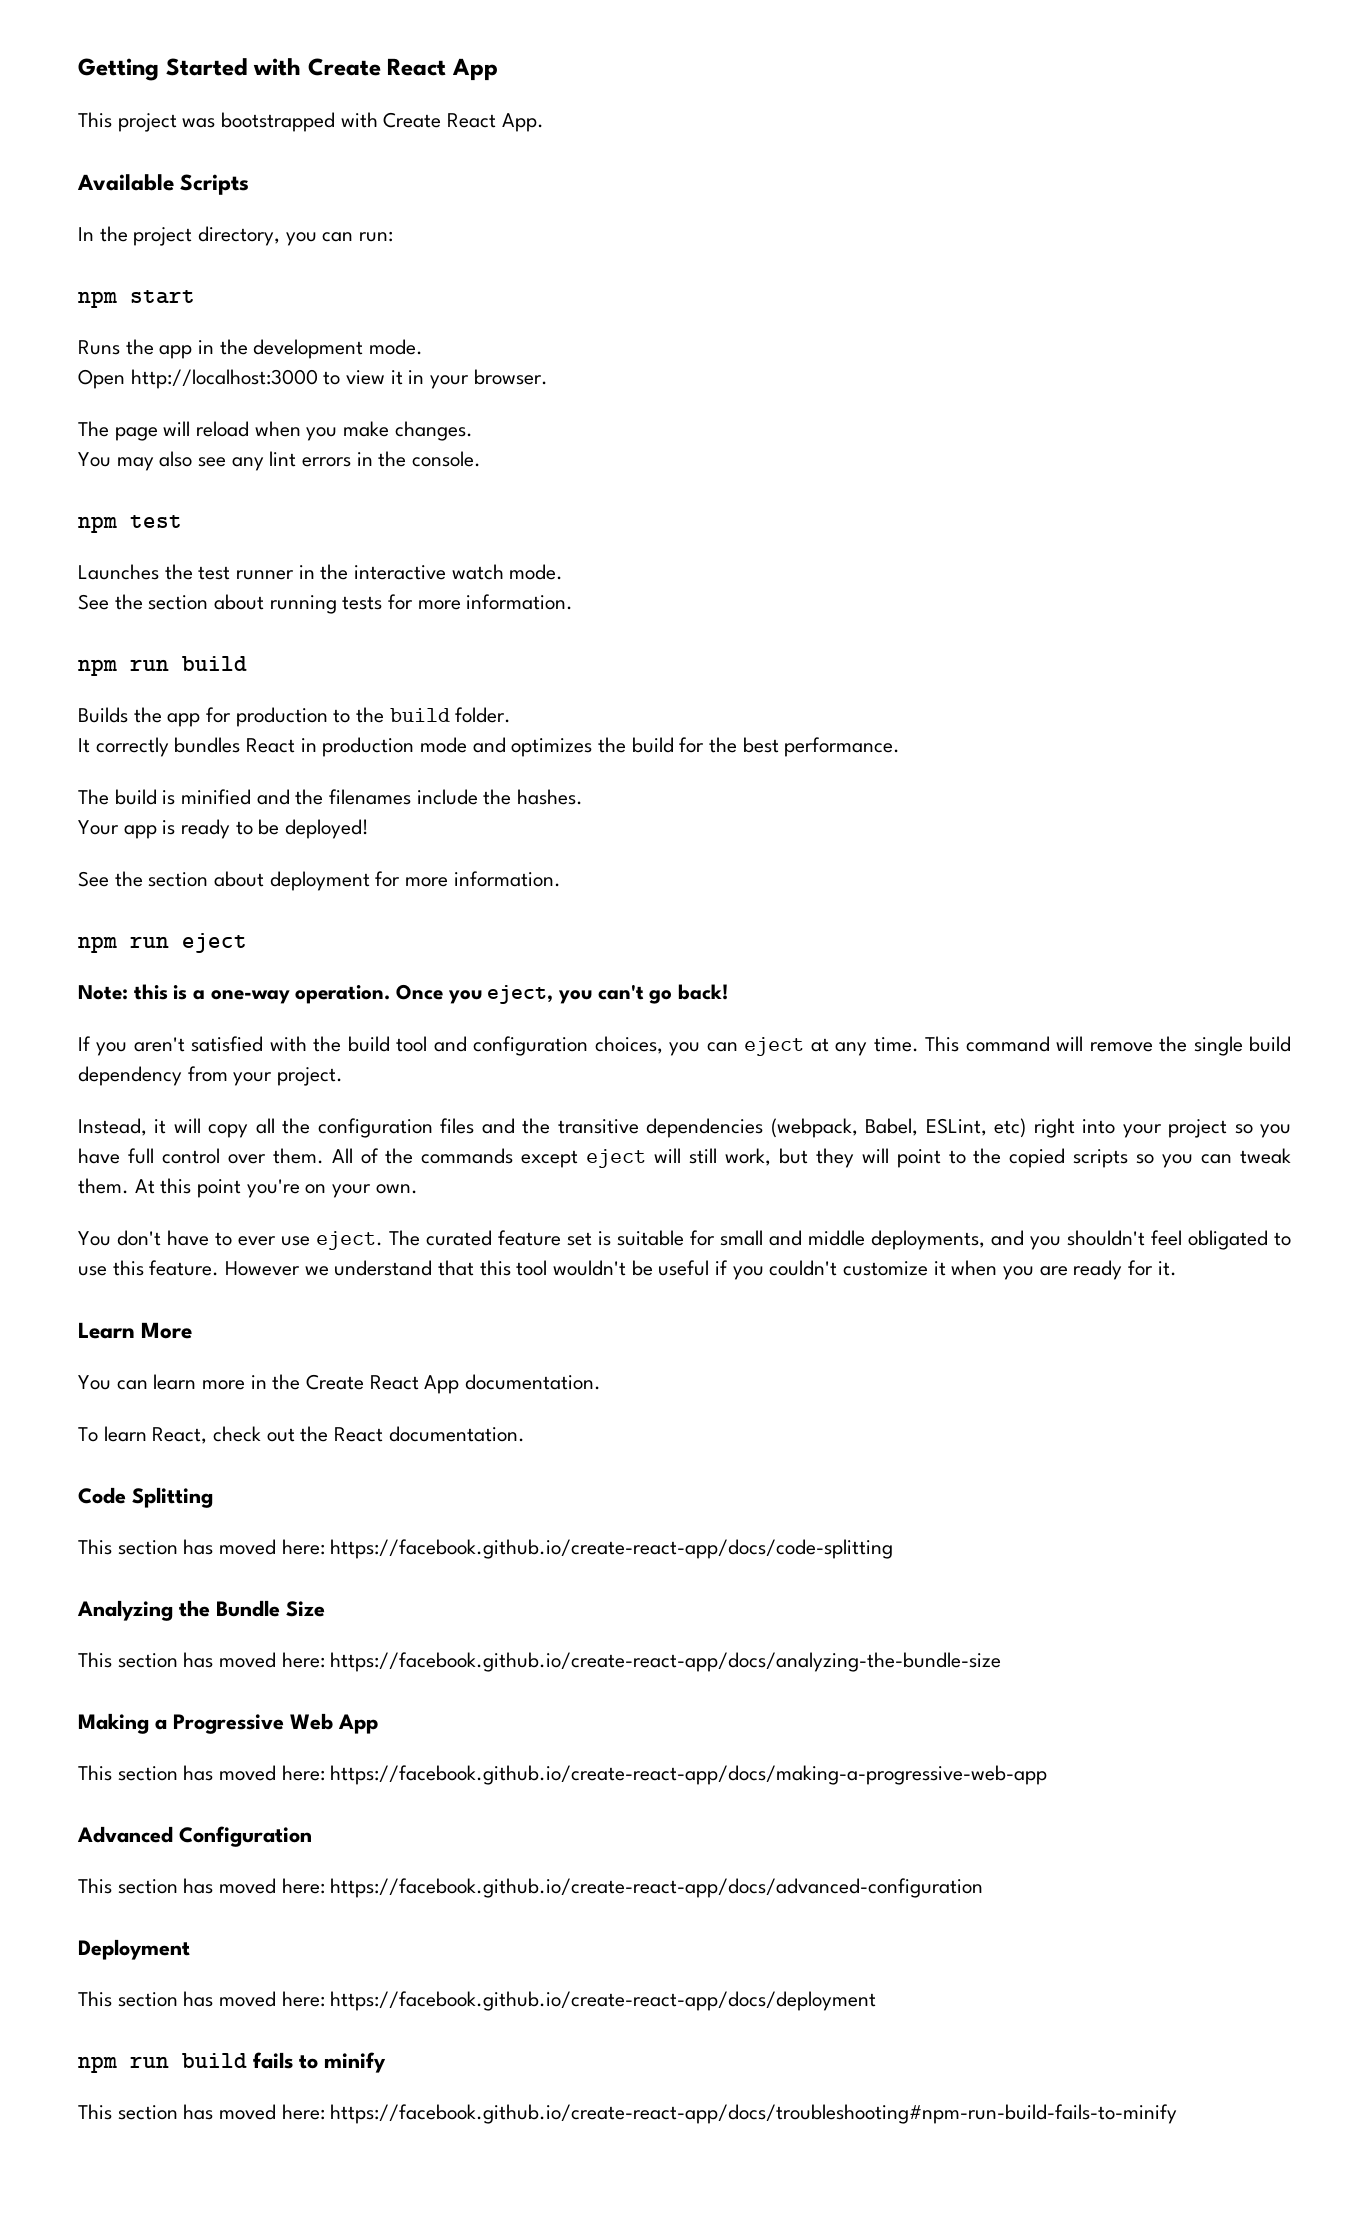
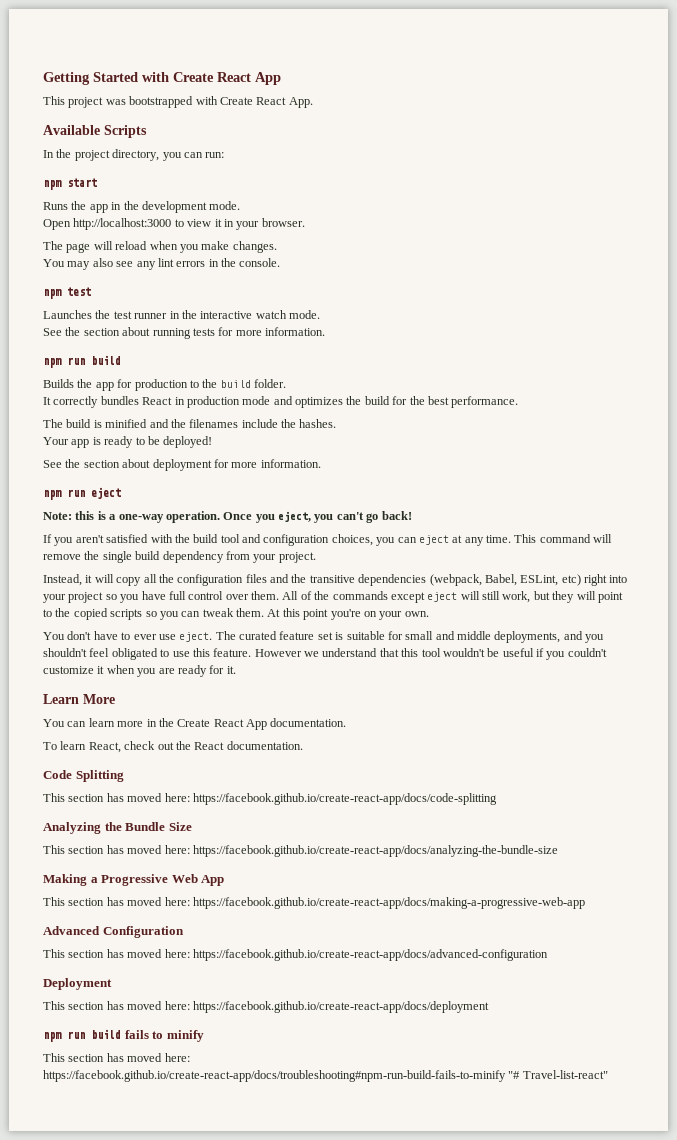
- This section has moved here: https://facebook.github.io/create-react-app/docs/troubleshooting#npm-run-build-fails-to-minify
+ This section has moved here: https://facebook.github.io/create-react-app/docs/troubleshooting#npm-run-build-fails-to-minify "# Travel-list-react"

